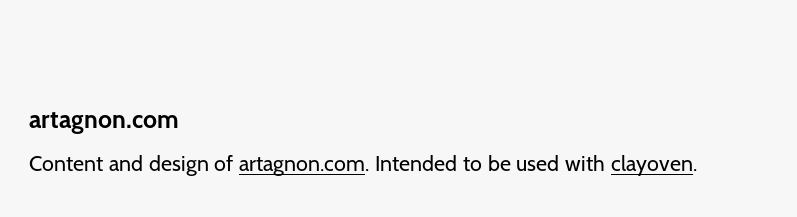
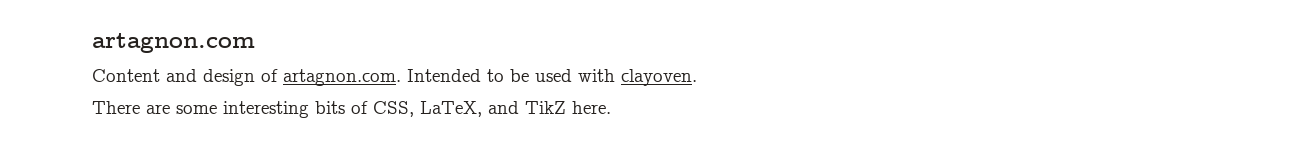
+ There are some interesting bits of CSS, LaTeX, and TikZ here.

